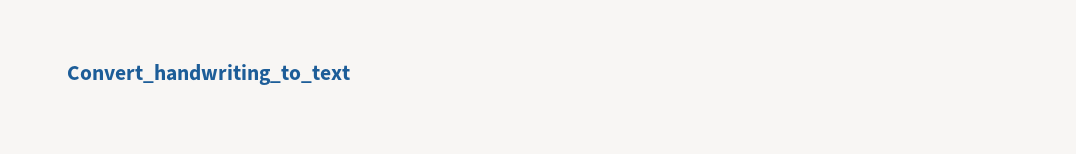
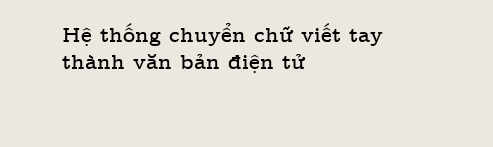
- Convert_handwriting_to_text
+ Hệ thống chuyển chữ viết tay thành văn bản điện tử

